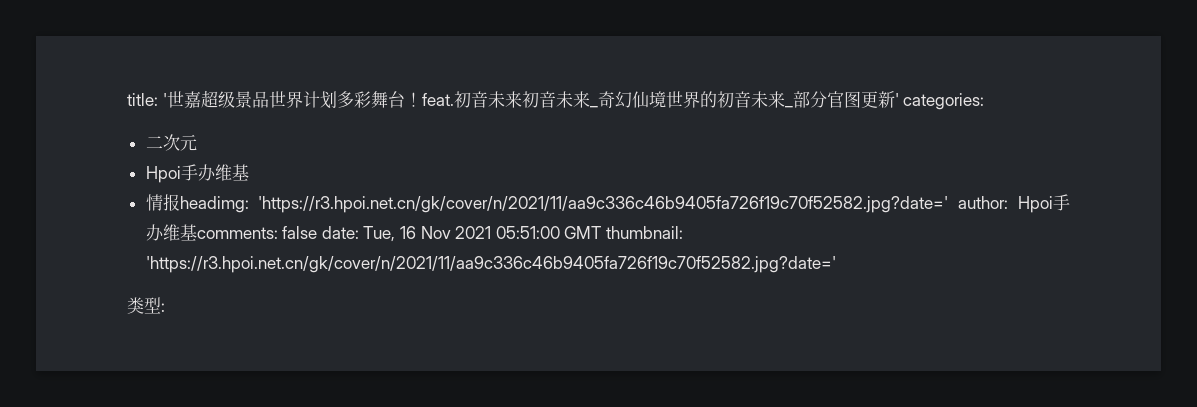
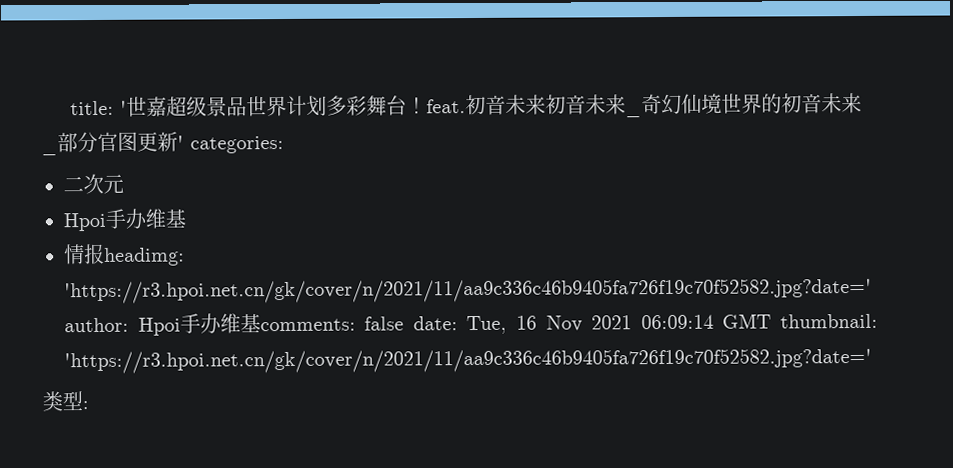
- 情报headimg: 'https://r3.hpoi.net.cn/gk/cover/n/2021/11/aa9c336c46b9405fa726f19c70f52582.jpg?date=' author: Hpoi手办维基comments: false date: Tue, 16 Nov 2021 05:51:00 GMT thumbnail: 'https://r3.hpoi.net.cn/gk/cover/n/2021/11/aa9c336c46b9405fa726f19c70f52582.jpg?date='
+ 情报headimg: 'https://r3.hpoi.net.cn/gk/cover/n/2021/11/aa9c336c46b9405fa726f19c70f52582.jpg?date=' author: Hpoi手办维基comments: false date: Tue, 16 Nov 2021 06:09:14 GMT thumbnail: 'https://r3.hpoi.net.cn/gk/cover/n/2021/11/aa9c336c46b9405fa726f19c70f52582.jpg?date='

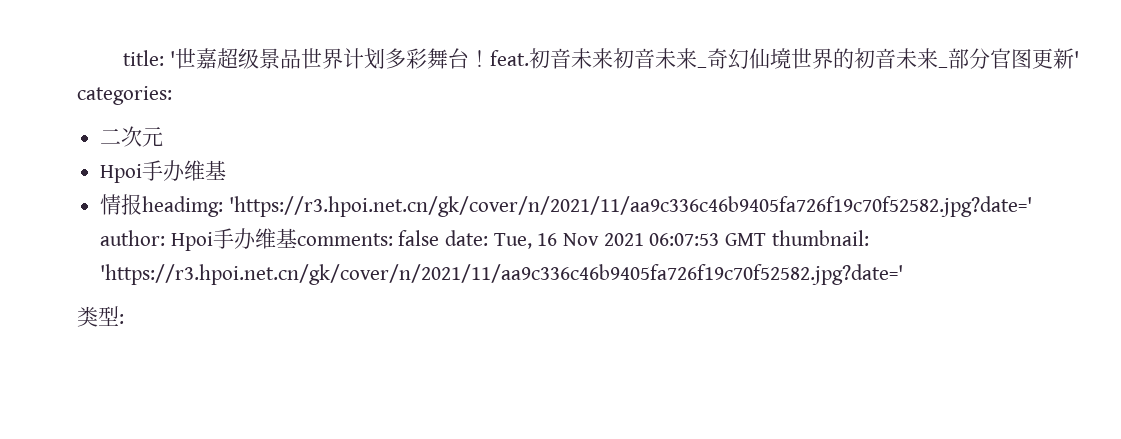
- 情报headimg: 'https://r3.hpoi.net.cn/gk/cover/n/2021/11/aa9c336c46b9405fa726f19c70f52582.jpg?date=' author: Hpoi手办维基comments: false date: Tue, 16 Nov 2021 06:09:14 GMT thumbnail: 'https://r3.hpoi.net.cn/gk/cover/n/2021/11/aa9c336c46b9405fa726f19c70f52582.jpg?date='
+ 情报headimg: 'https://r3.hpoi.net.cn/gk/cover/n/2021/11/aa9c336c46b9405fa726f19c70f52582.jpg?date=' author: Hpoi手办维基comments: false date: Tue, 16 Nov 2021 06:07:53 GMT thumbnail: 'https://r3.hpoi.net.cn/gk/cover/n/2021/11/aa9c336c46b9405fa726f19c70f52582.jpg?date='

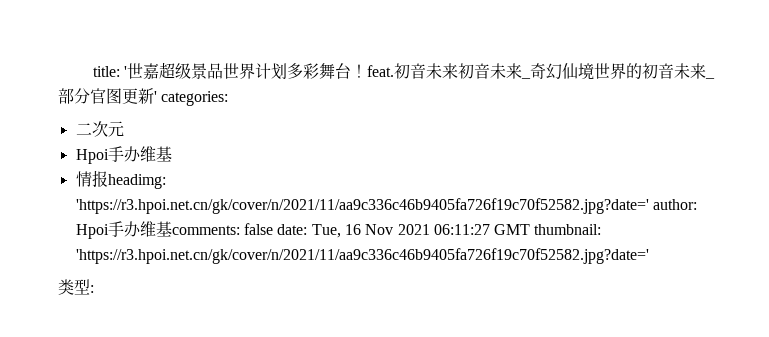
- 情报headimg: 'https://r3.hpoi.net.cn/gk/cover/n/2021/11/aa9c336c46b9405fa726f19c70f52582.jpg?date=' author: Hpoi手办维基comments: false date: Tue, 16 Nov 2021 06:07:53 GMT thumbnail: 'https://r3.hpoi.net.cn/gk/cover/n/2021/11/aa9c336c46b9405fa726f19c70f52582.jpg?date='
+ 情报headimg: 'https://r3.hpoi.net.cn/gk/cover/n/2021/11/aa9c336c46b9405fa726f19c70f52582.jpg?date=' author: Hpoi手办维基comments: false date: Tue, 16 Nov 2021 06:11:27 GMT thumbnail: 'https://r3.hpoi.net.cn/gk/cover/n/2021/11/aa9c336c46b9405fa726f19c70f52582.jpg?date='

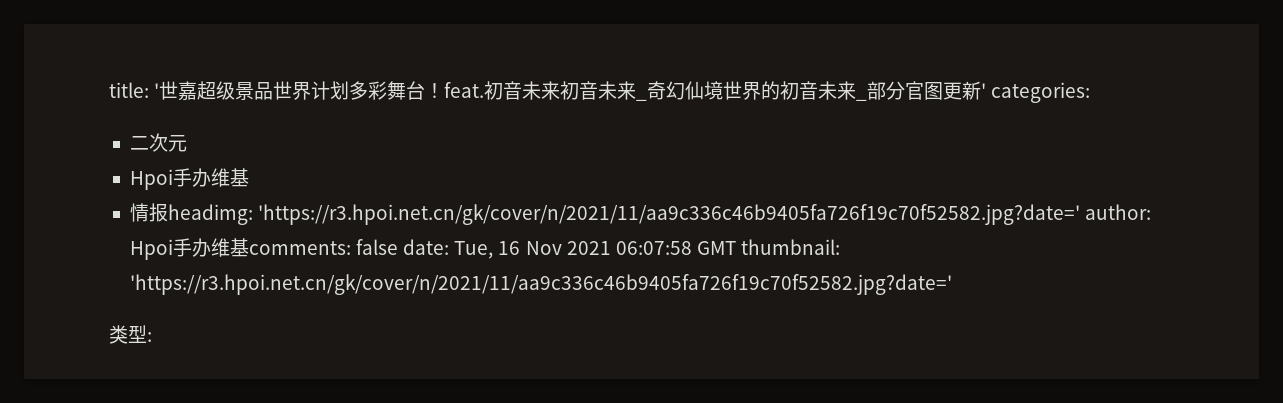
- 情报headimg: 'https://r3.hpoi.net.cn/gk/cover/n/2021/11/aa9c336c46b9405fa726f19c70f52582.jpg?date=' author: Hpoi手办维基comments: false date: Tue, 16 Nov 2021 06:11:27 GMT thumbnail: 'https://r3.hpoi.net.cn/gk/cover/n/2021/11/aa9c336c46b9405fa726f19c70f52582.jpg?date='
+ 情报headimg: 'https://r3.hpoi.net.cn/gk/cover/n/2021/11/aa9c336c46b9405fa726f19c70f52582.jpg?date=' author: Hpoi手办维基comments: false date: Tue, 16 Nov 2021 06:07:58 GMT thumbnail: 'https://r3.hpoi.net.cn/gk/cover/n/2021/11/aa9c336c46b9405fa726f19c70f52582.jpg?date='

